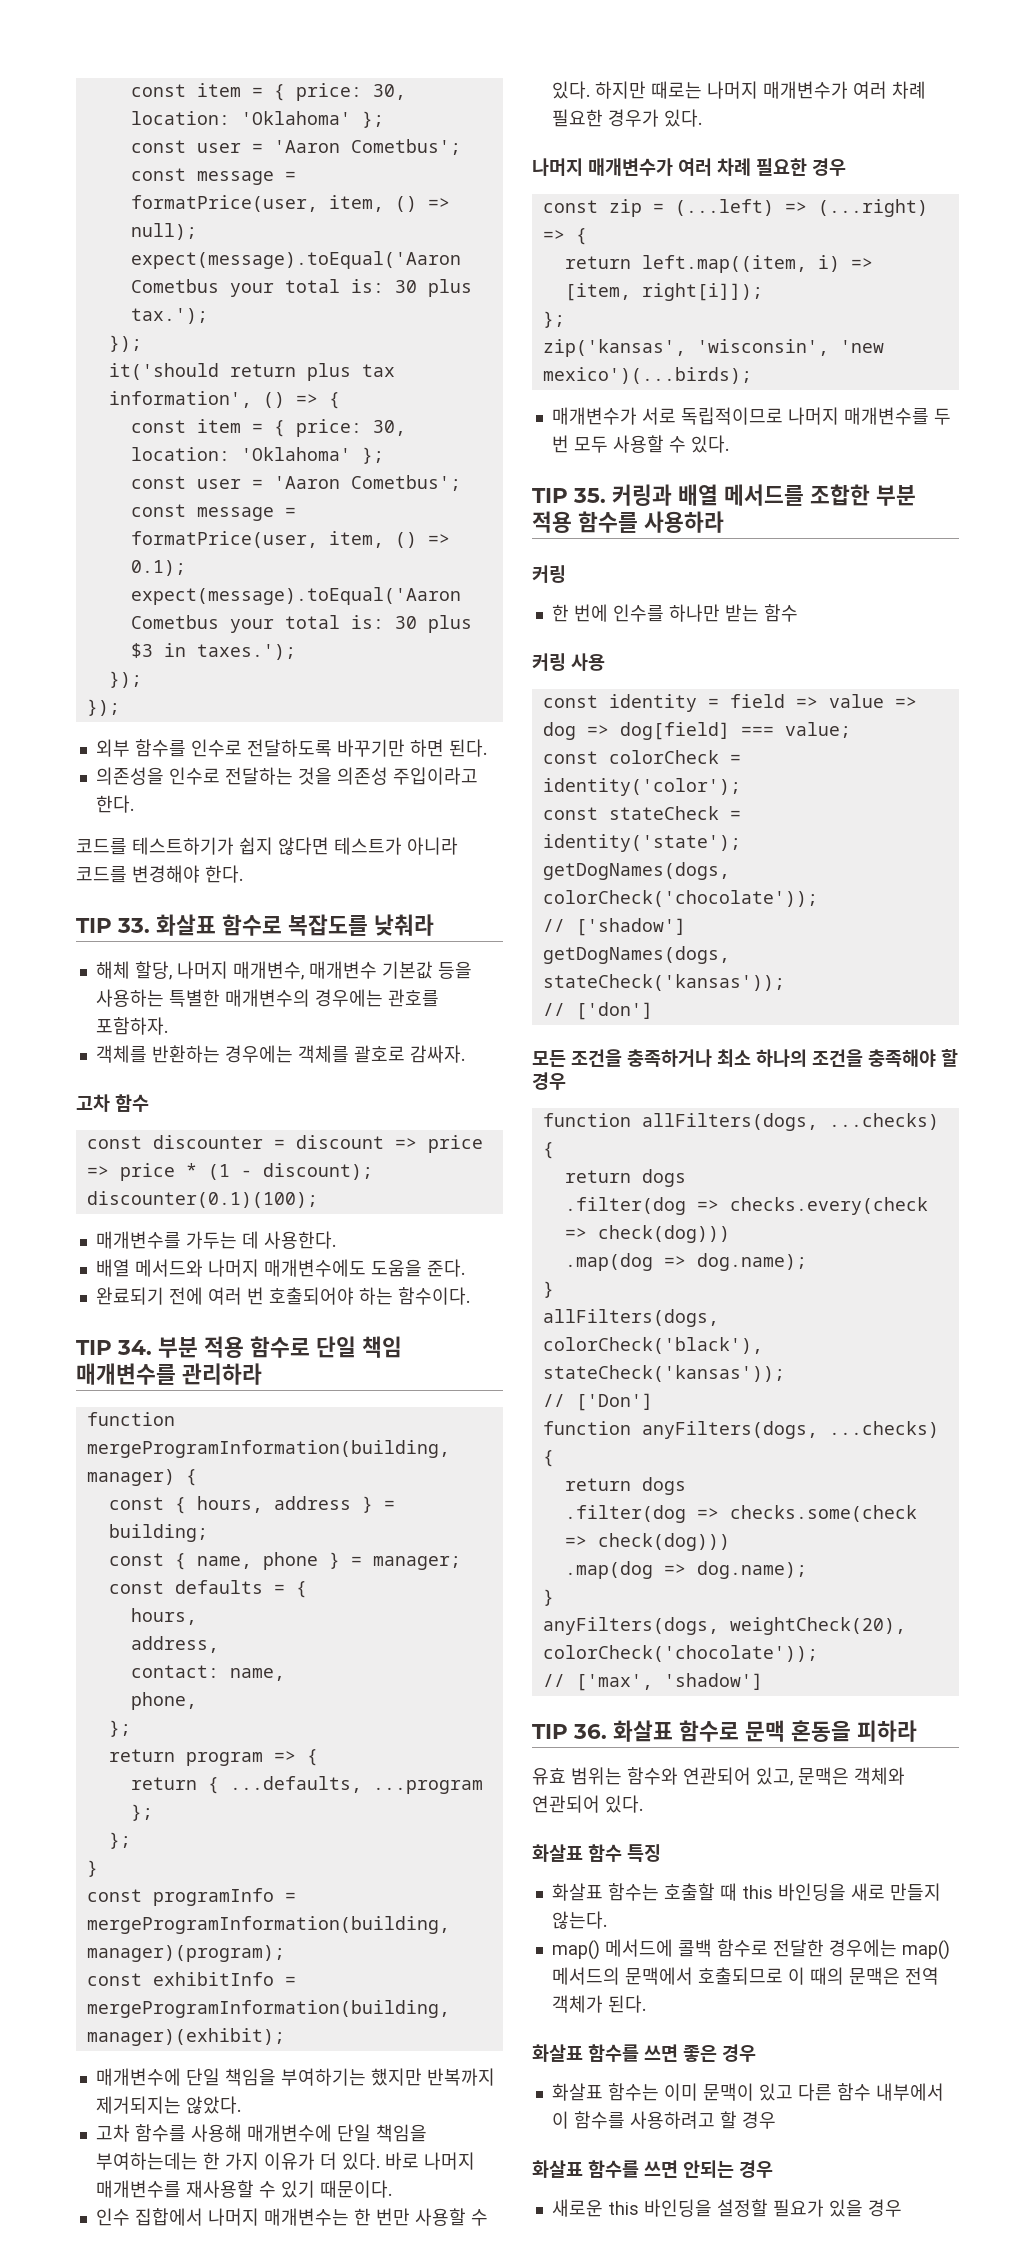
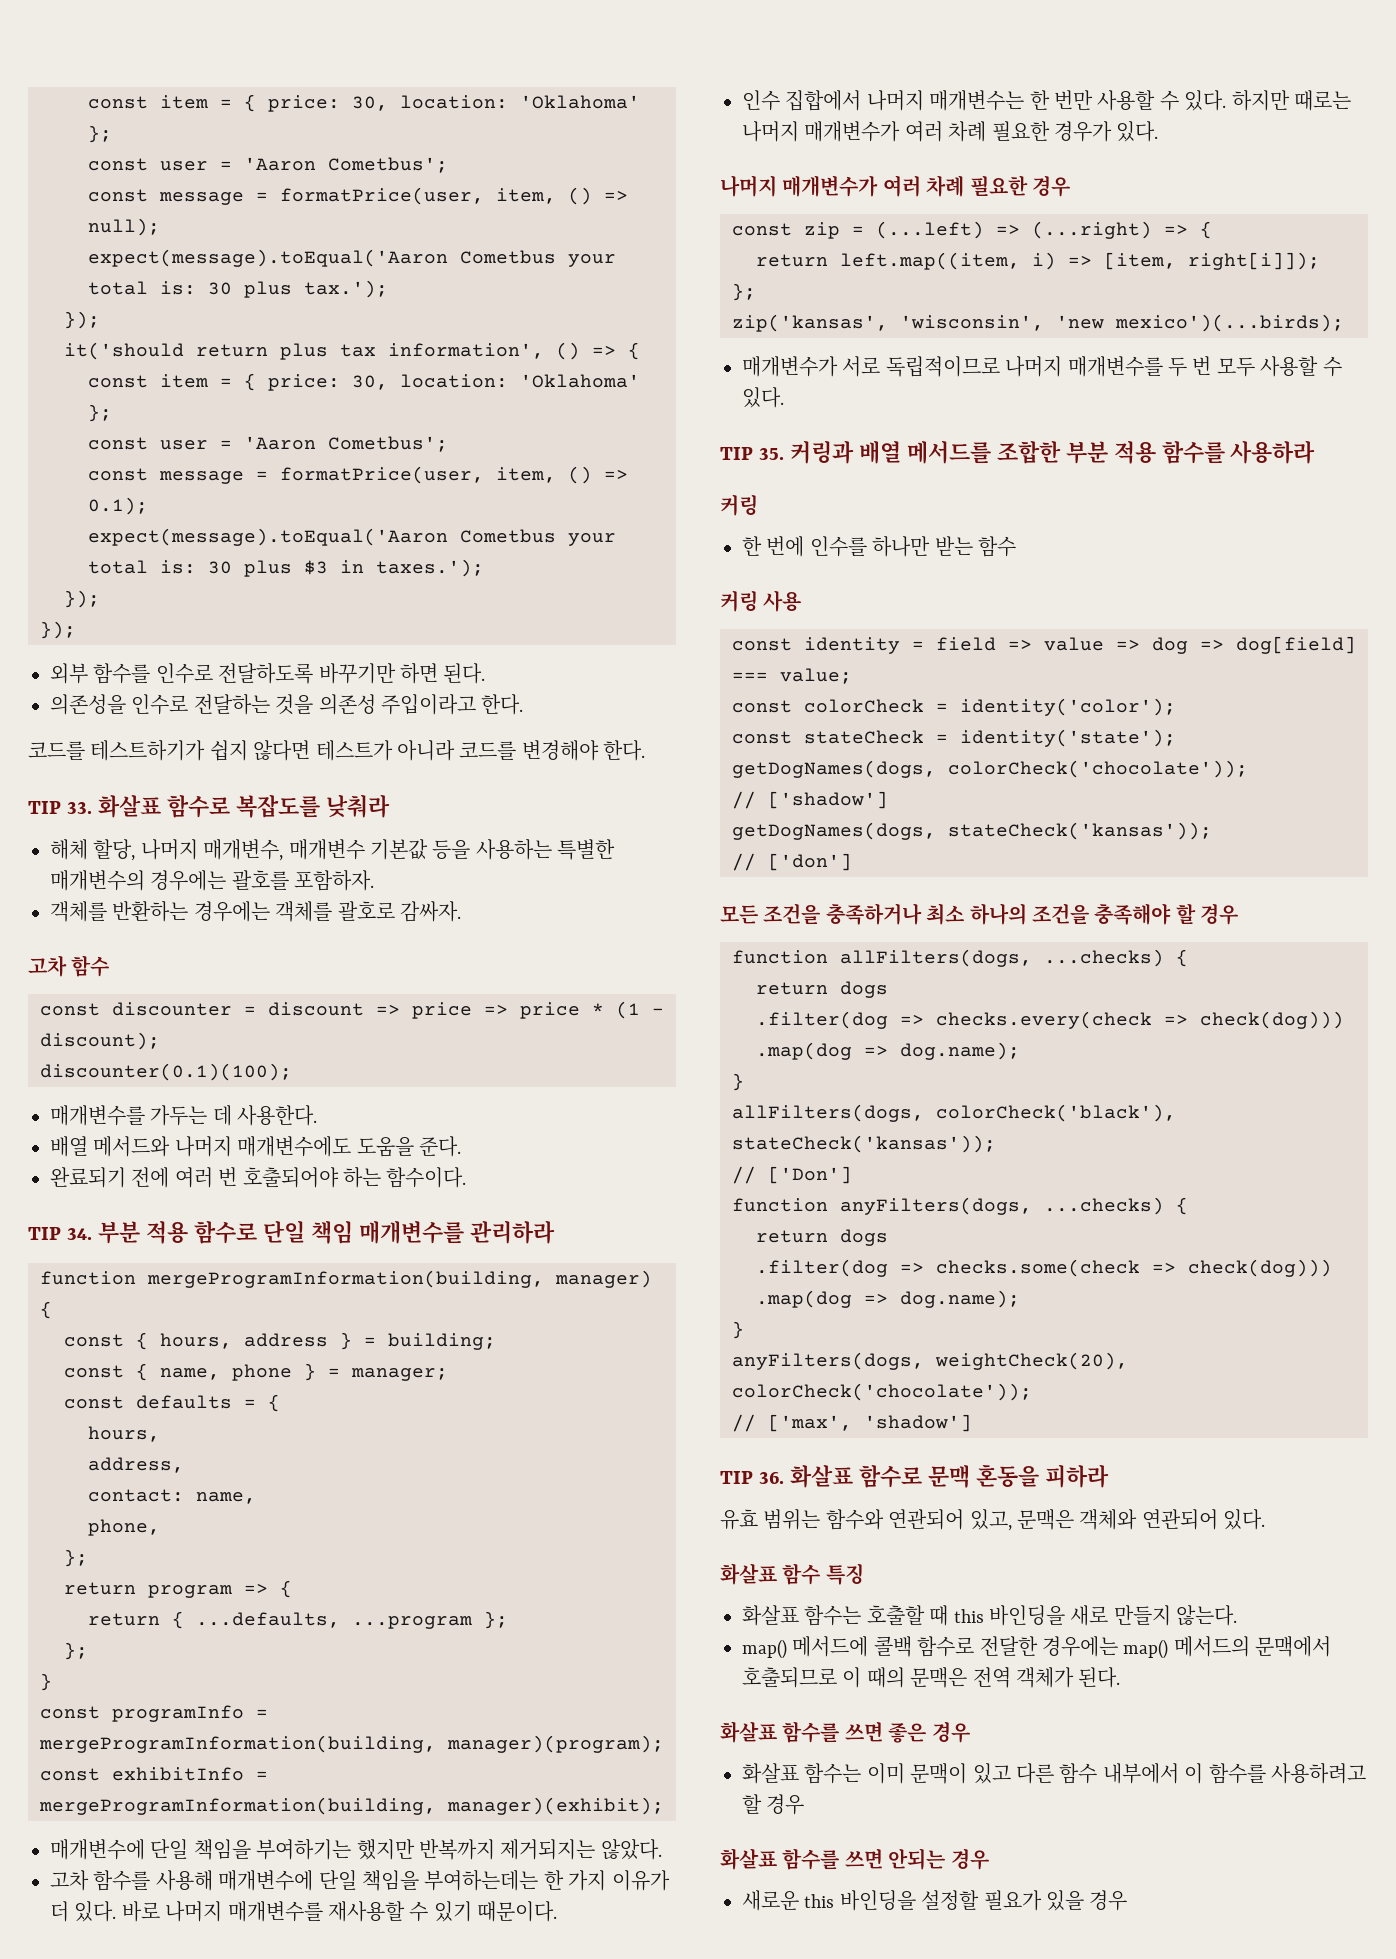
- 해체 할당, 나머지 매개변수, 매개변수 기본값 등을 사용하는 특별한 매개변수의 경우에는 관호를 포함하자.
+ 해체 할당, 나머지 매개변수, 매개변수 기본값 등을 사용하는 특별한 매개변수의 경우에는 괄호를 포함하자.

